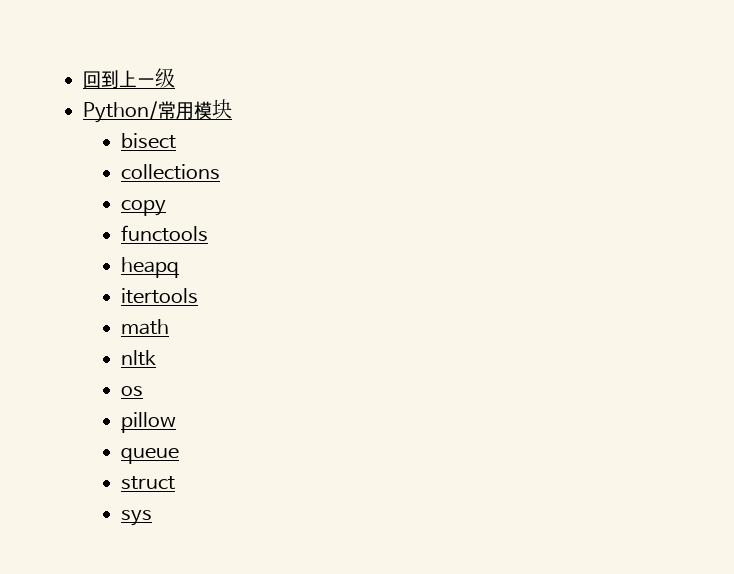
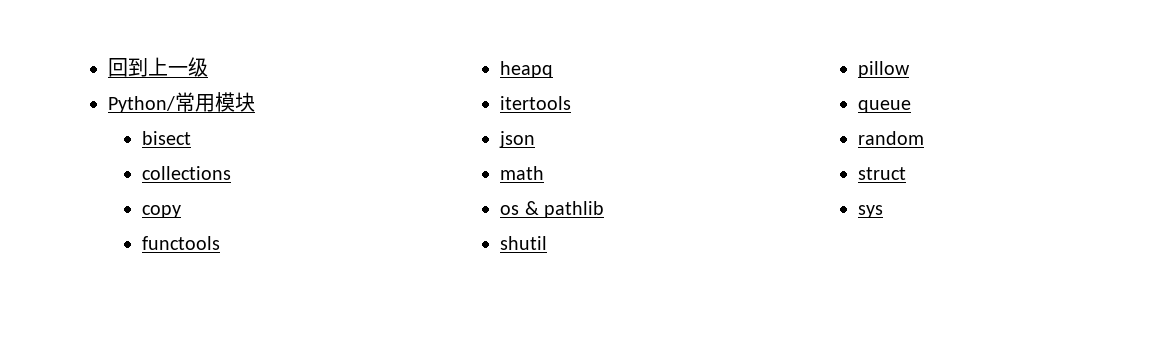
+ json
- nltk
- os
+ os & pathlib
+ shutil
+ random

